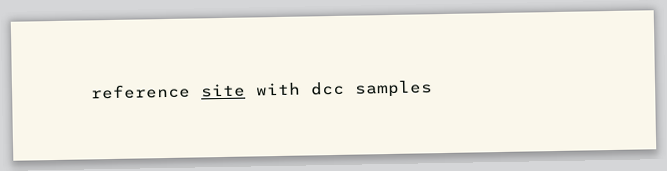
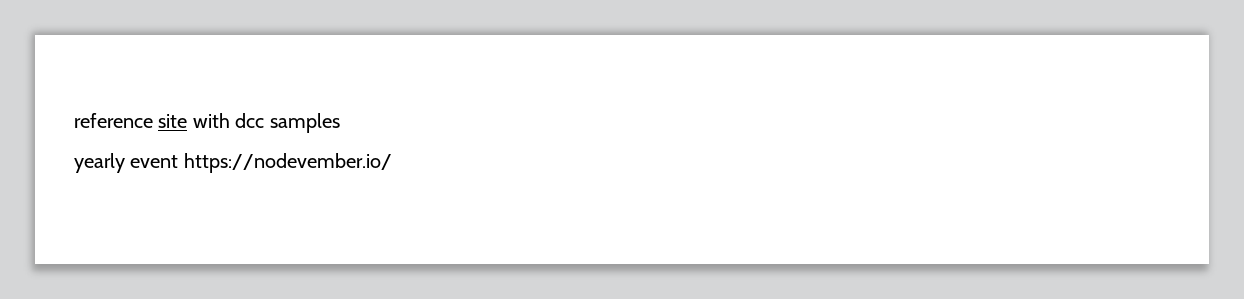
+ yearly event https://nodevember.io/

